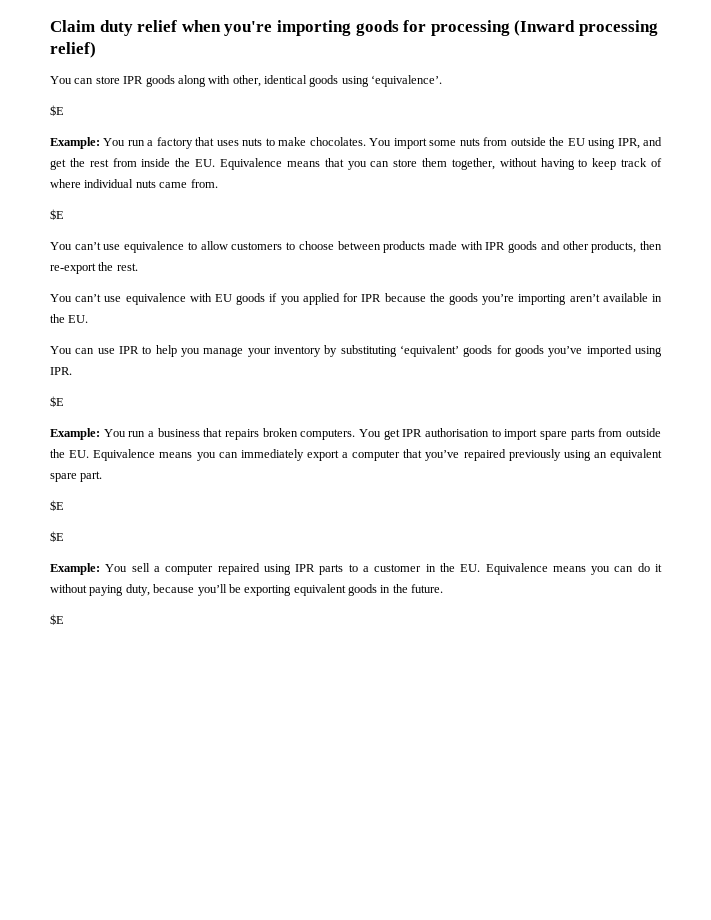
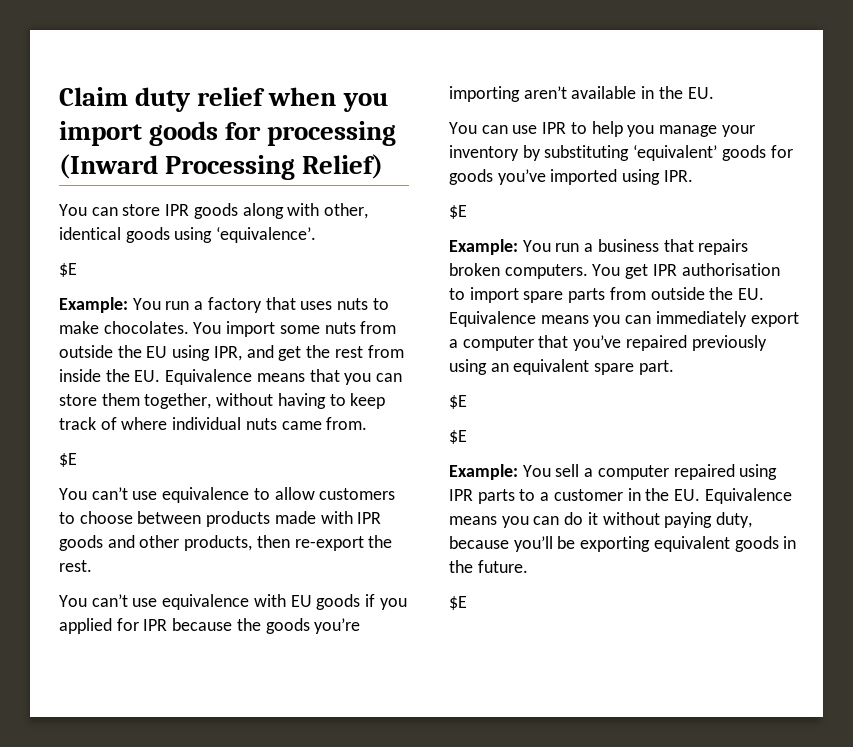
- Claim duty relief when you're importing goods for processing (Inward processing relief)
+ Claim duty relief when you import goods for processing (Inward Processing Relief)

